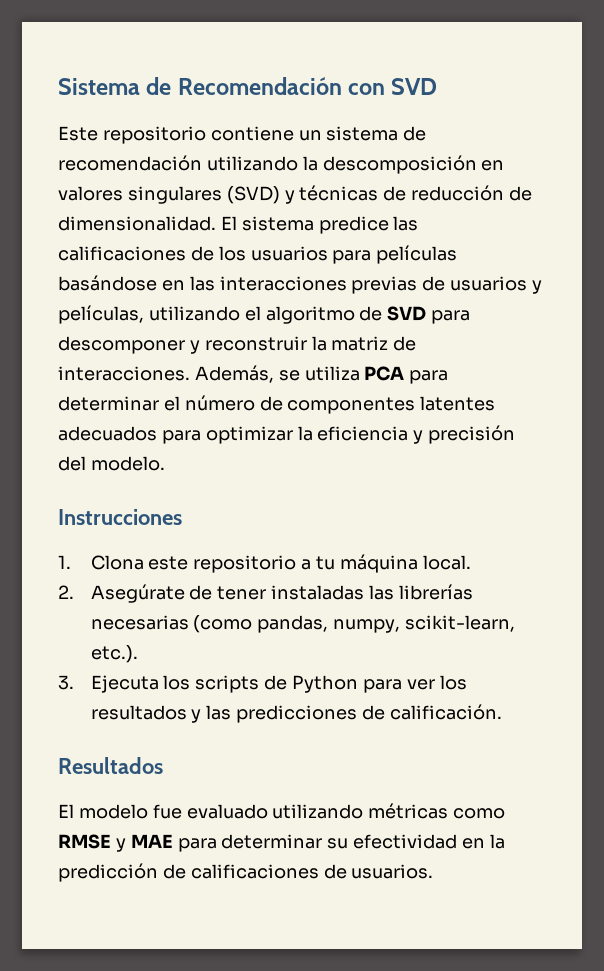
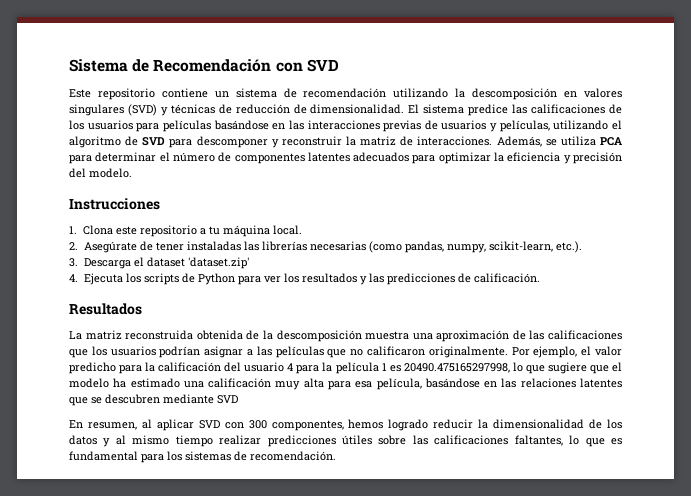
- 3. Ejecuta los scripts de Python para ver los resultados y las predicciones de calificación.
+ 3. Descarga el dataset 'dataset.zip'
+ 4. Ejecuta los scripts de Python para ver los resultados y las predicciones de calificación.
- El modelo fue evaluado utilizando métricas como RMSE y MAE para determinar su efectividad en la predicción de calificaciones de usuarios.
+ La matriz reconstruida obtenida de la descomposición muestra una aproximación de las calificaciones que los usuarios podrían asignar a las películas que no calificaron originalmente. Por ejemplo, el valor predicho para la calificación del usuario 4 para la película 1 es 20490.475165297998, lo que sugiere que el modelo ha estimado una calificación muy alta para esa película, basándose en las relaciones latentes que se descubren mediante SVD
+ En resumen, al aplicar SVD con 300 componentes, hemos logrado reducir la dimensionalidad de los datos y al mismo tiempo realizar predicciones útiles sobre las calificaciones faltantes, lo que es fundamental para los sistemas de recomendación.

